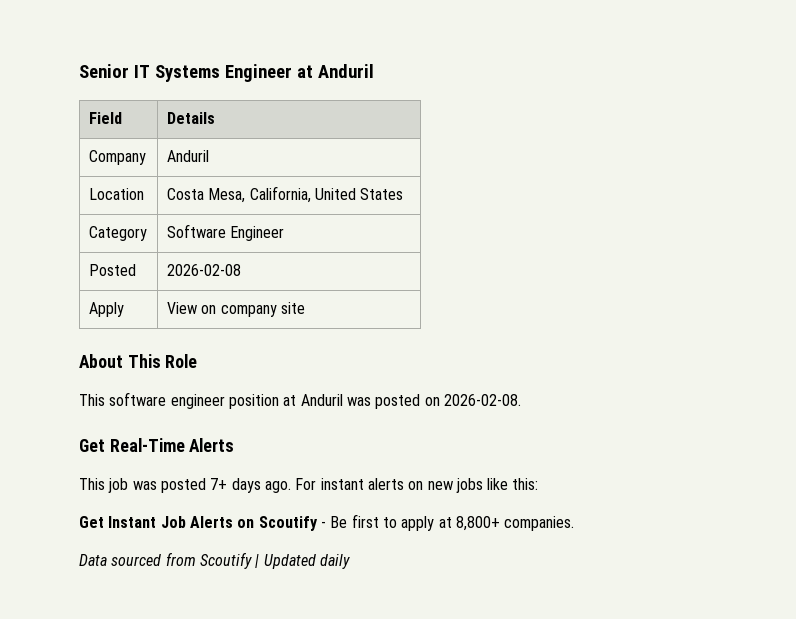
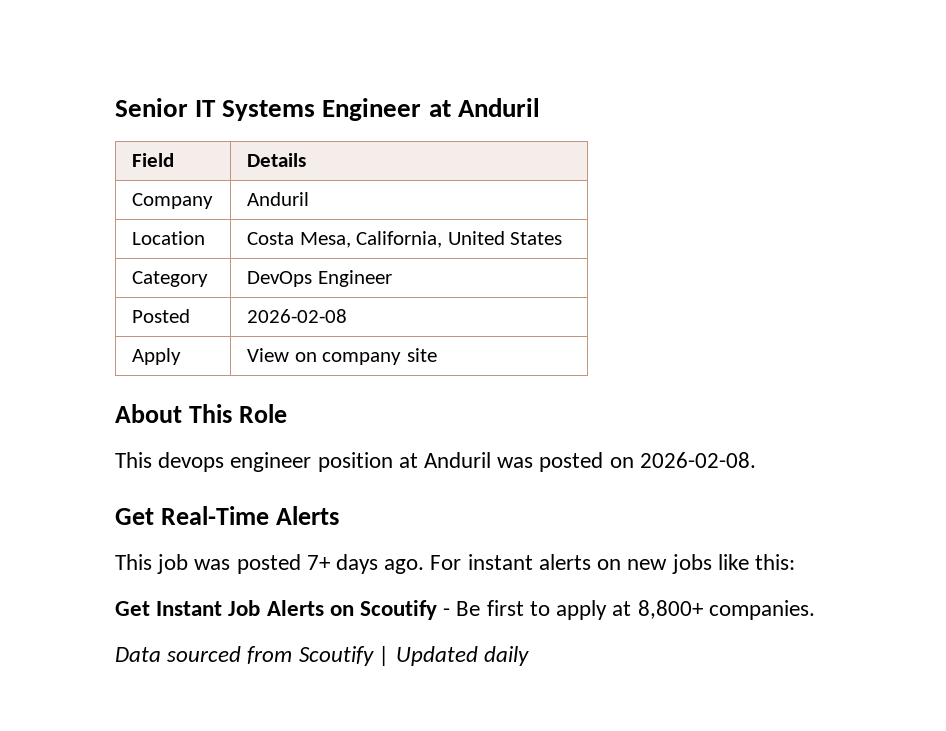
- Category | Software Engineer
+ Category | DevOps Engineer
- This software engineer position at Anduril was posted on 2026-02-08.
+ This devops engineer position at Anduril was posted on 2026-02-08.

